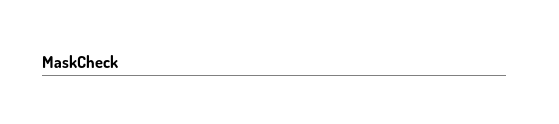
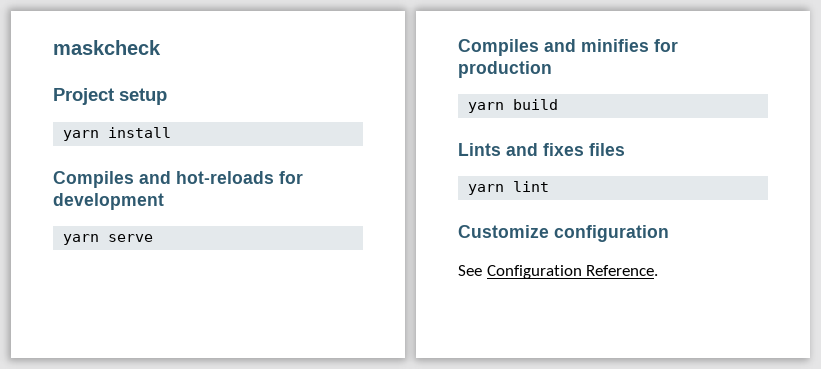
- MaskCheck
+ maskcheck
+ Project setup
+ yarn install
+ Compiles and hot-reloads for development
+ yarn serve
+ Compiles and minifies for production
+ yarn build
+ Lints and fixes files
+ yarn lint
+ Customize configuration
+ See Configuration Reference.

